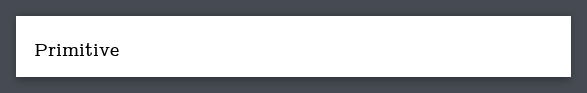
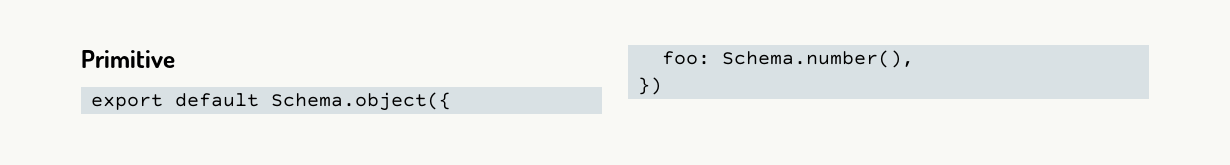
+ export default Schema.object({
+ foo: Schema.number(),
+ })

